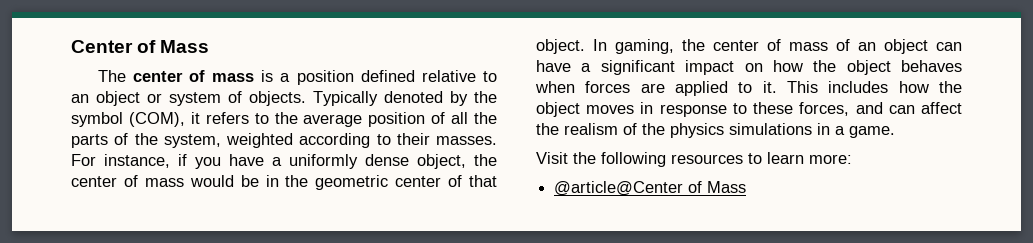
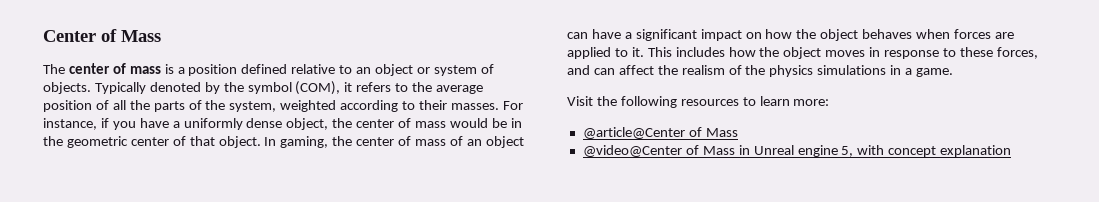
+ @video@Center of Mass in Unreal engine 5, with concept explanation

